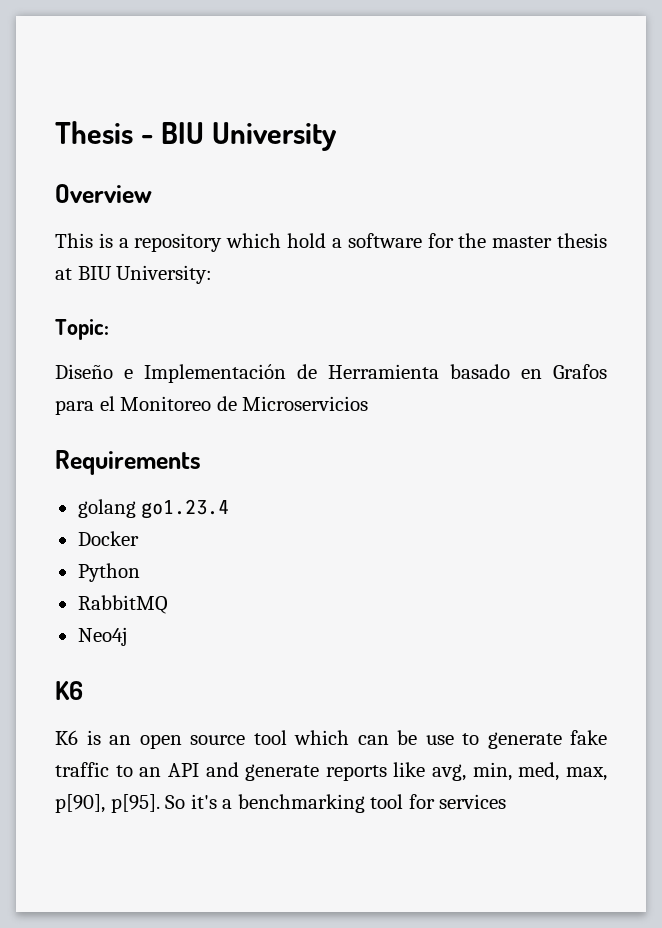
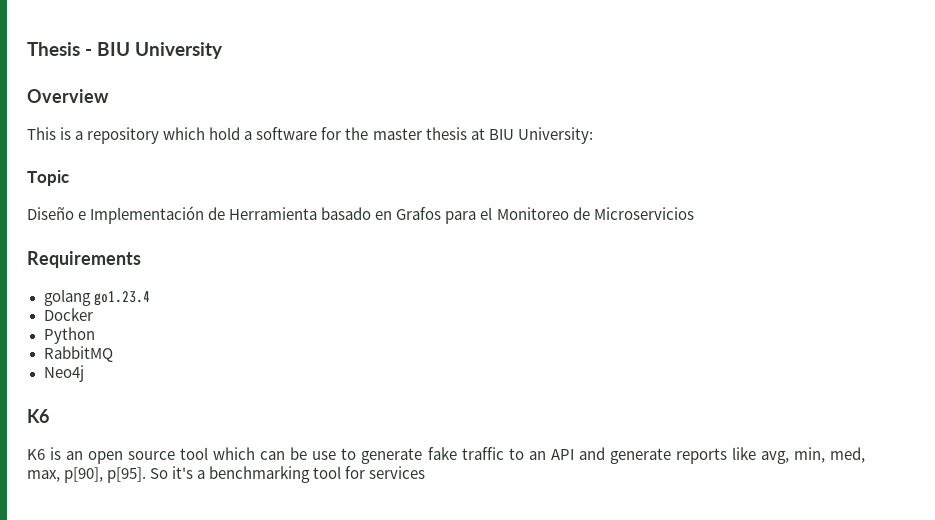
- Topic:
+ Topic

